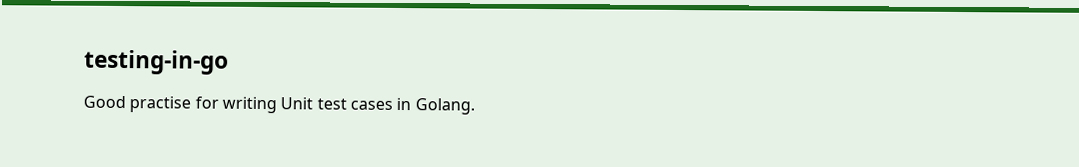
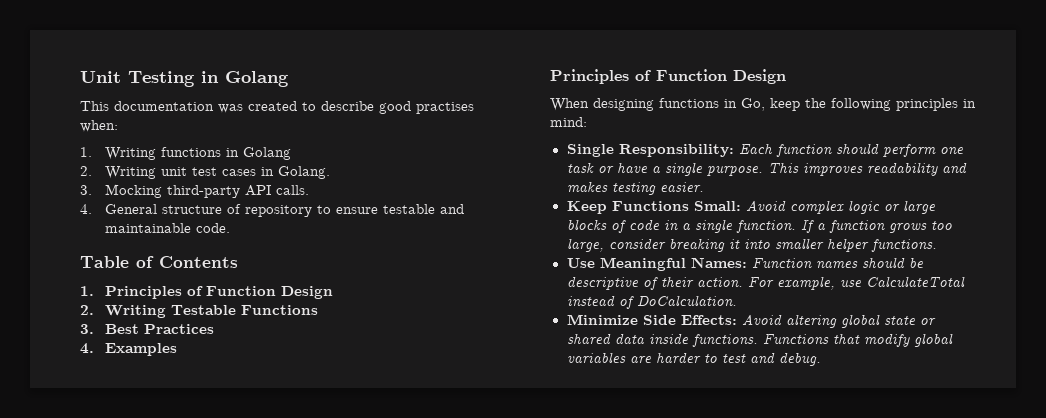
- testing-in-go
- Good practise for writing Unit test cases in Golang.
+ Unit Testing in Golang
+ This documentation was created to describe good practises when:
+ 1. Writing functions in Golang
+ 2. Writing unit test cases in Golang.
+ 3. Mocking third-party API calls.
+ 4. General structure of repository to ensure testable and maintainable code.
+ Table of Contents
+ 1. Principles of Function Design
+ 2. Writing Testable Functions
+ 3. Best Practices
+ 4. Examples
+ Principles of Function Design
+ When designing functions in Go, keep the following principles in mind:
+ Single Responsibility: Each function should perform one task or have a single purpose. This improves readability and makes testing easier.
+ Keep Functions Small: Avoid complex logic or large blocks of code in a single function. If a function grows too large, consider breaking it into smaller helper functions.
+ Use Meaningful Names: Function names should be descriptive of their action. For example, use CalculateTotal instead of DoCalculation.
+ Minimize Side Effects: Avoid altering global state or shared data inside functions. Functions that modify global variables are harder to test and debug.

